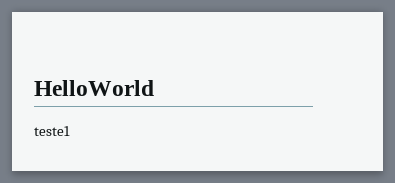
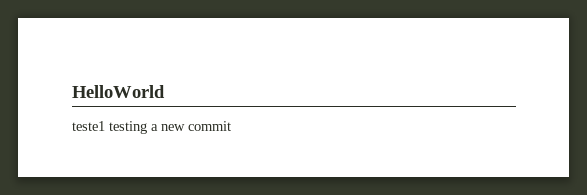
- teste1
+ teste1 testing a new commit

